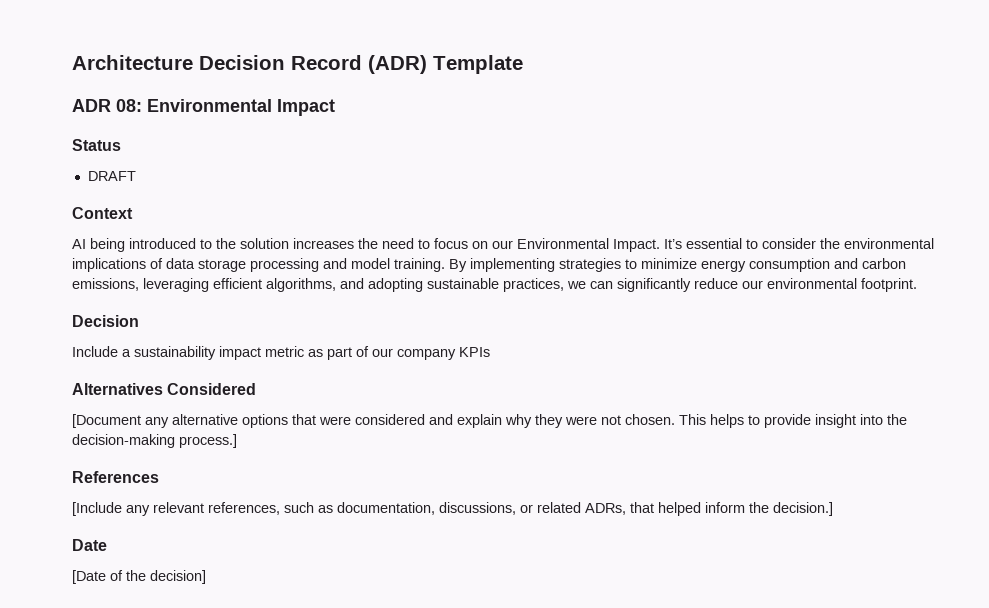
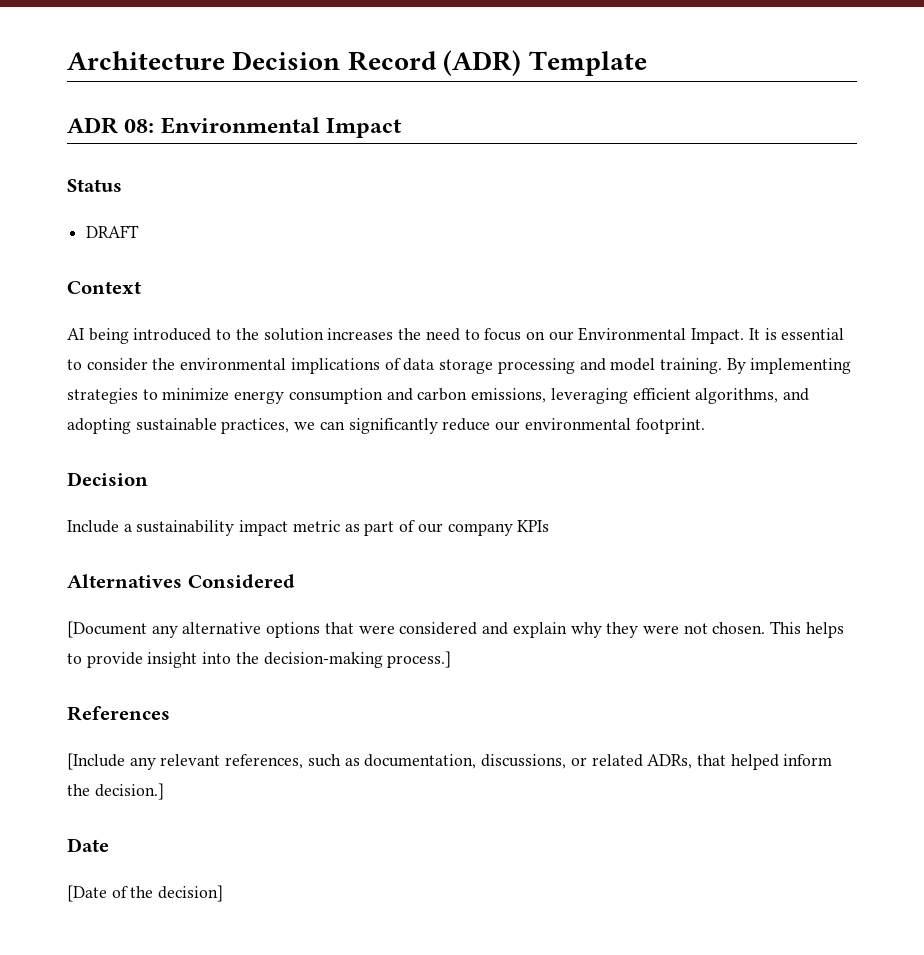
- It’s essential to consider the environmental implications of data storage processing and model training.
+ It is essential to consider the environmental implications of data storage processing and model training.

